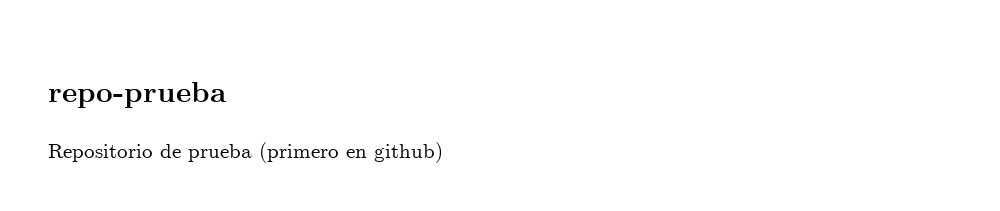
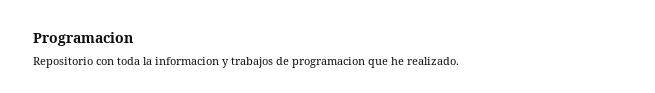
- repo-prueba
+ Programacion
- Repositorio de prueba (primero en github)
+ Repositorio con toda la informacion y trabajos de programacion que he realizado.

